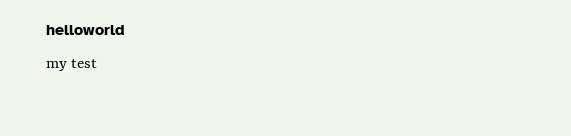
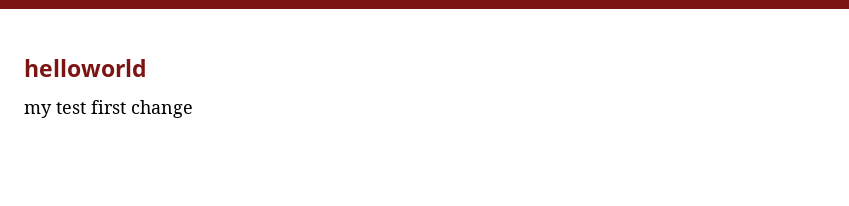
- my test
+ my test first change

